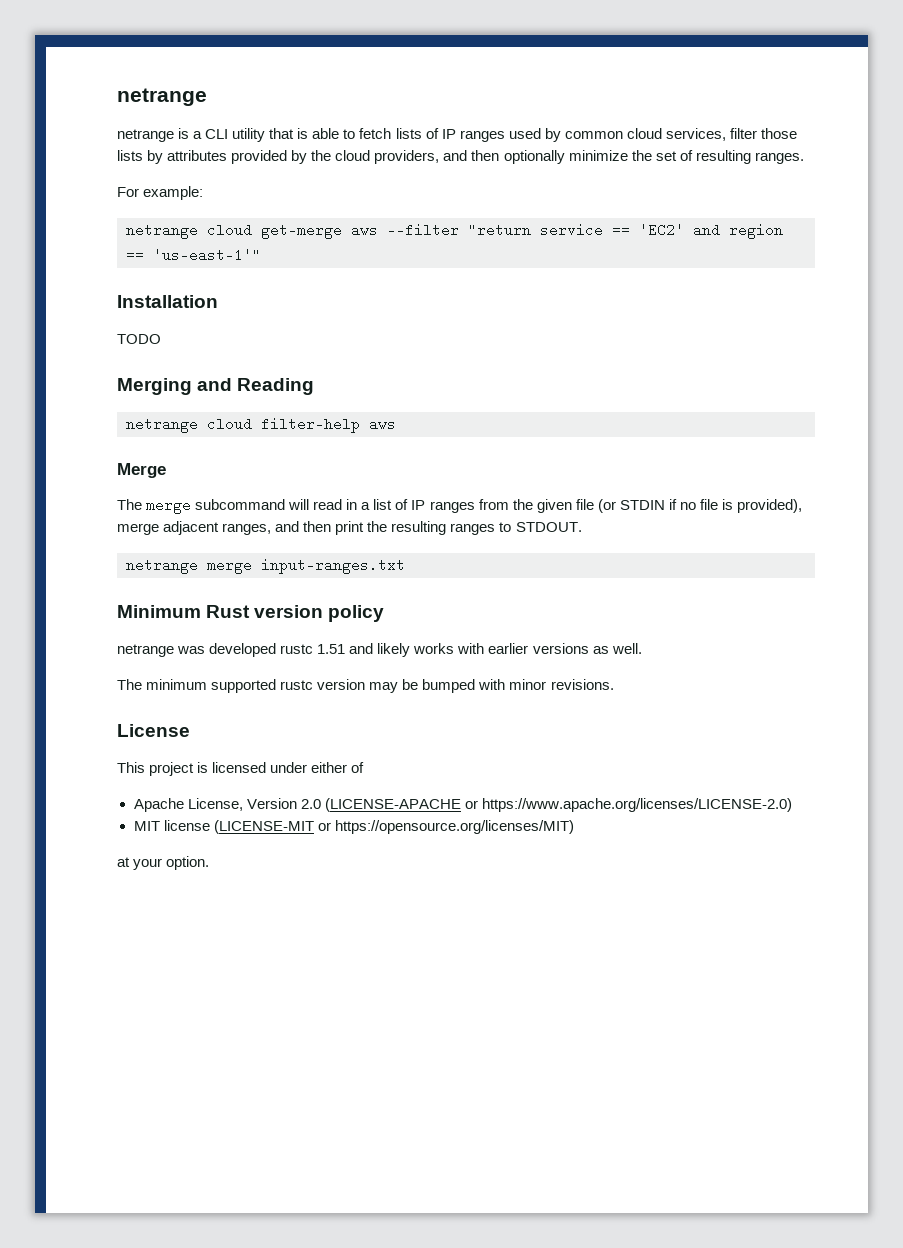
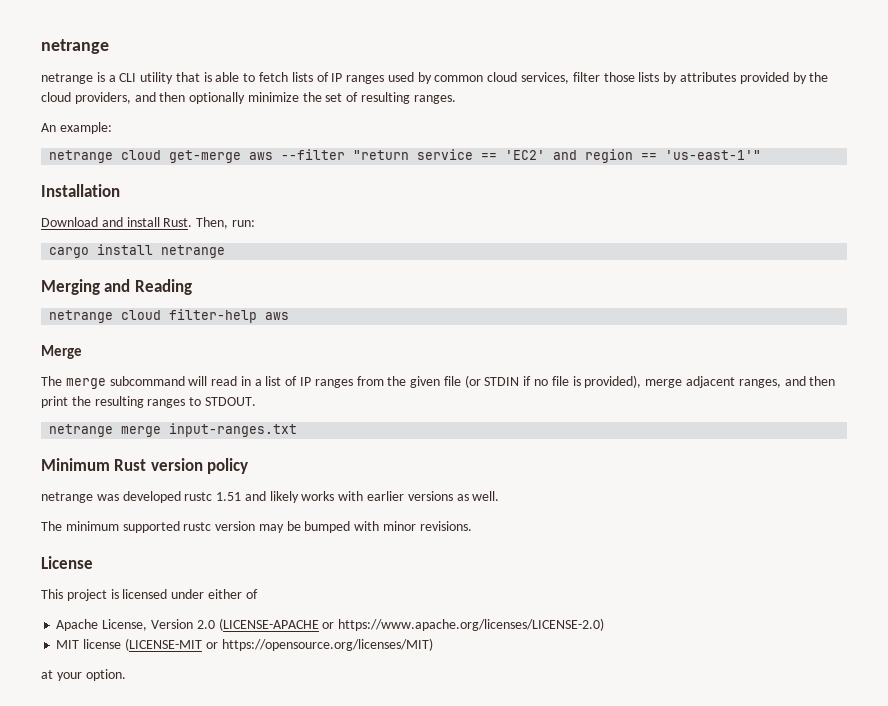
- For example:
+ An example:
- TODO
+ Download and install Rust. Then, run:
+ cargo install netrange

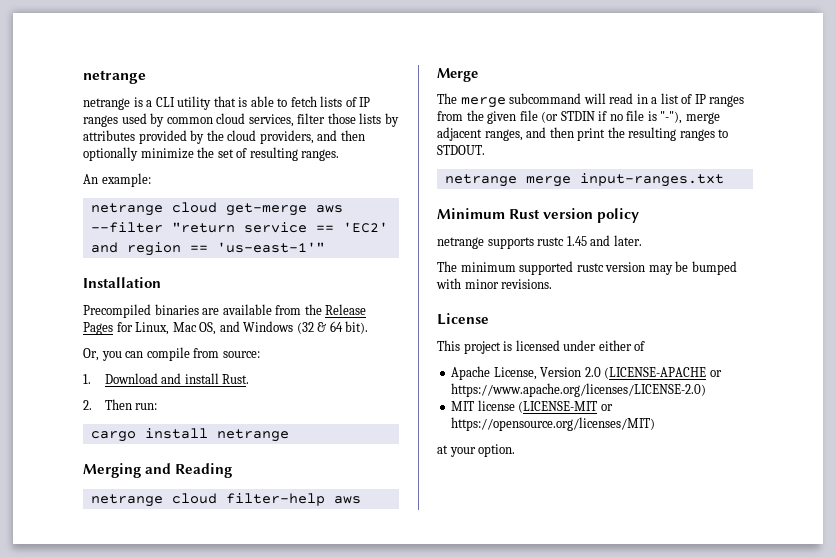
- Download and install Rust. Then, run:
+ Precompiled binaries are available from the Release Pages for Linux, Mac OS, and Windows (32 & 64 bit).
+ Or, you can compile from source:
+ 1. Download and install Rust.
+ 2. Then run:
- The merge subcommand will read in a list of IP ranges from the given file (or STDIN if no file is provided), merge adjacent ranges, and then print the resulting ranges to STDOUT.
+ The merge subcommand will read in a list of IP ranges from the given file (or STDIN if no file is "-"), merge adjacent ranges, and then print the resulting ranges to STDOUT.
- netrange was developed rustc 1.51 and likely works with earlier versions as well.
+ netrange supports rustc 1.45 and later.

